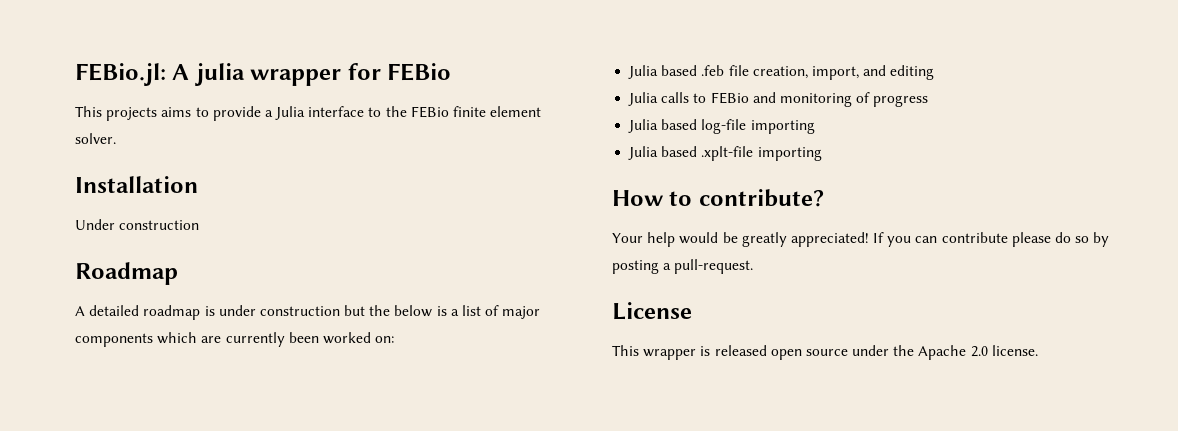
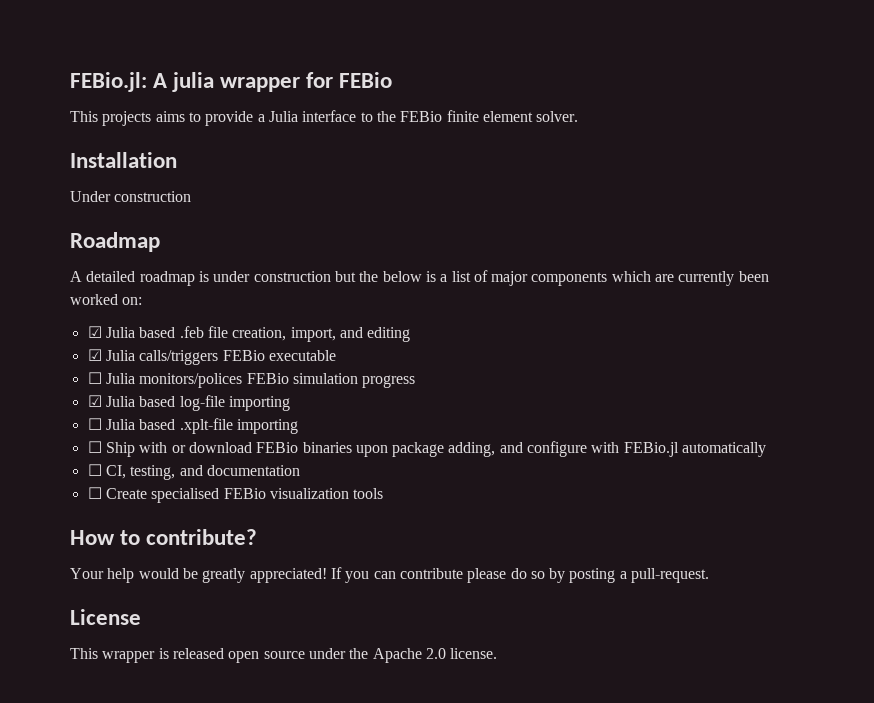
- Julia based .feb file creation, import, and editing
+ ☑ Julia based .feb file creation, import, and editing
- Julia calls to FEBio and monitoring of progress
+ ☑ Julia calls/triggers FEBio executable
+ ☐ Julia monitors/polices FEBio simulation progress
- Julia based log-file importing
+ ☑ Julia based log-file importing
- Julia based .xplt-file importing
+ ☐ Julia based .xplt-file importing
+ ☐ Ship with or download FEBio binaries upon package adding, and configure with FEBio.jl automatically
+ ☐ CI, testing, and documentation
+ ☐ Create specialised FEBio visualization tools

